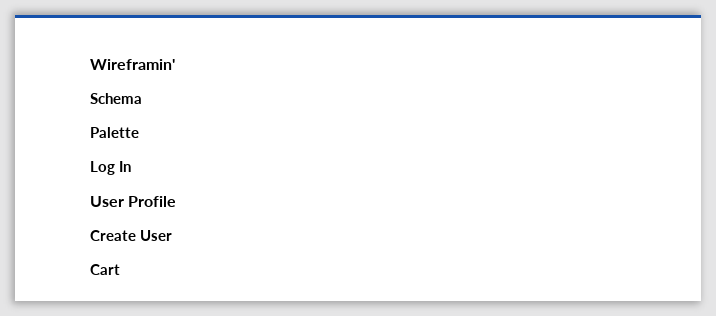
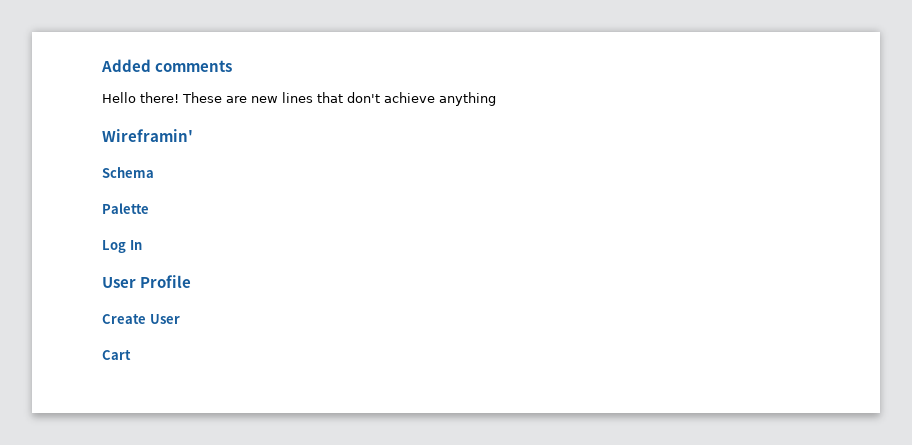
+ Added comments
+ Hello there! These are new lines that don't achieve anything

